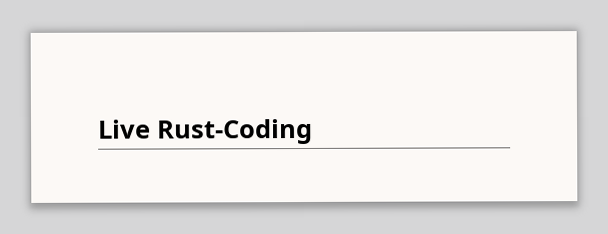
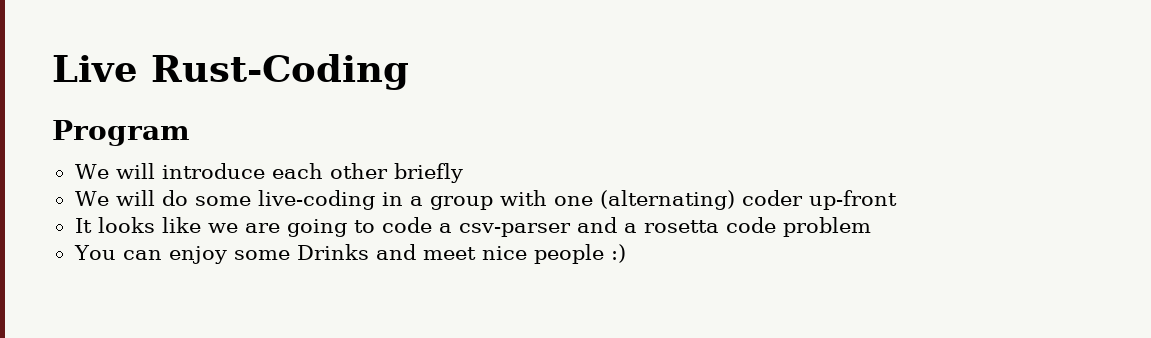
+ Program
+ We will introduce each other briefly
+ We will do some live-coding in a group with one (alternating) coder up-front
+ It looks like we are going to code a csv-parser and a rosetta code problem
+ You can enjoy some Drinks and meet nice people :)

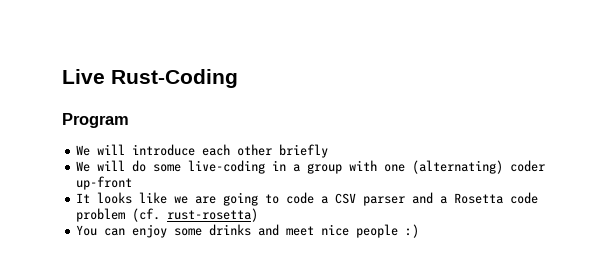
- It looks like we are going to code a csv-parser and a rosetta code problem
+ It looks like we are going to code a CSV parser and a Rosetta code problem (cf. rust-rosetta)
- You can enjoy some Drinks and meet nice people :)
+ You can enjoy some drinks and meet nice people :)

